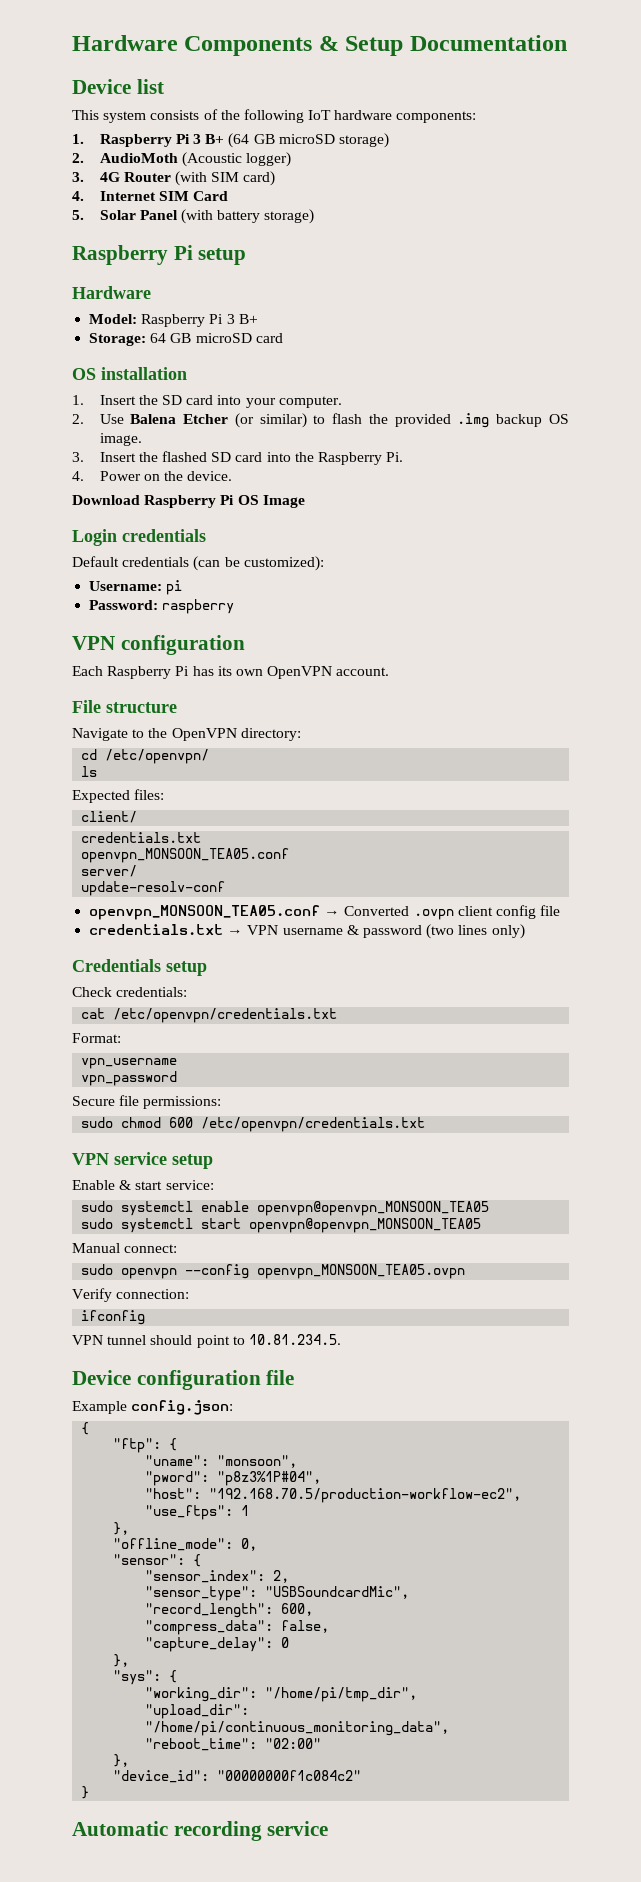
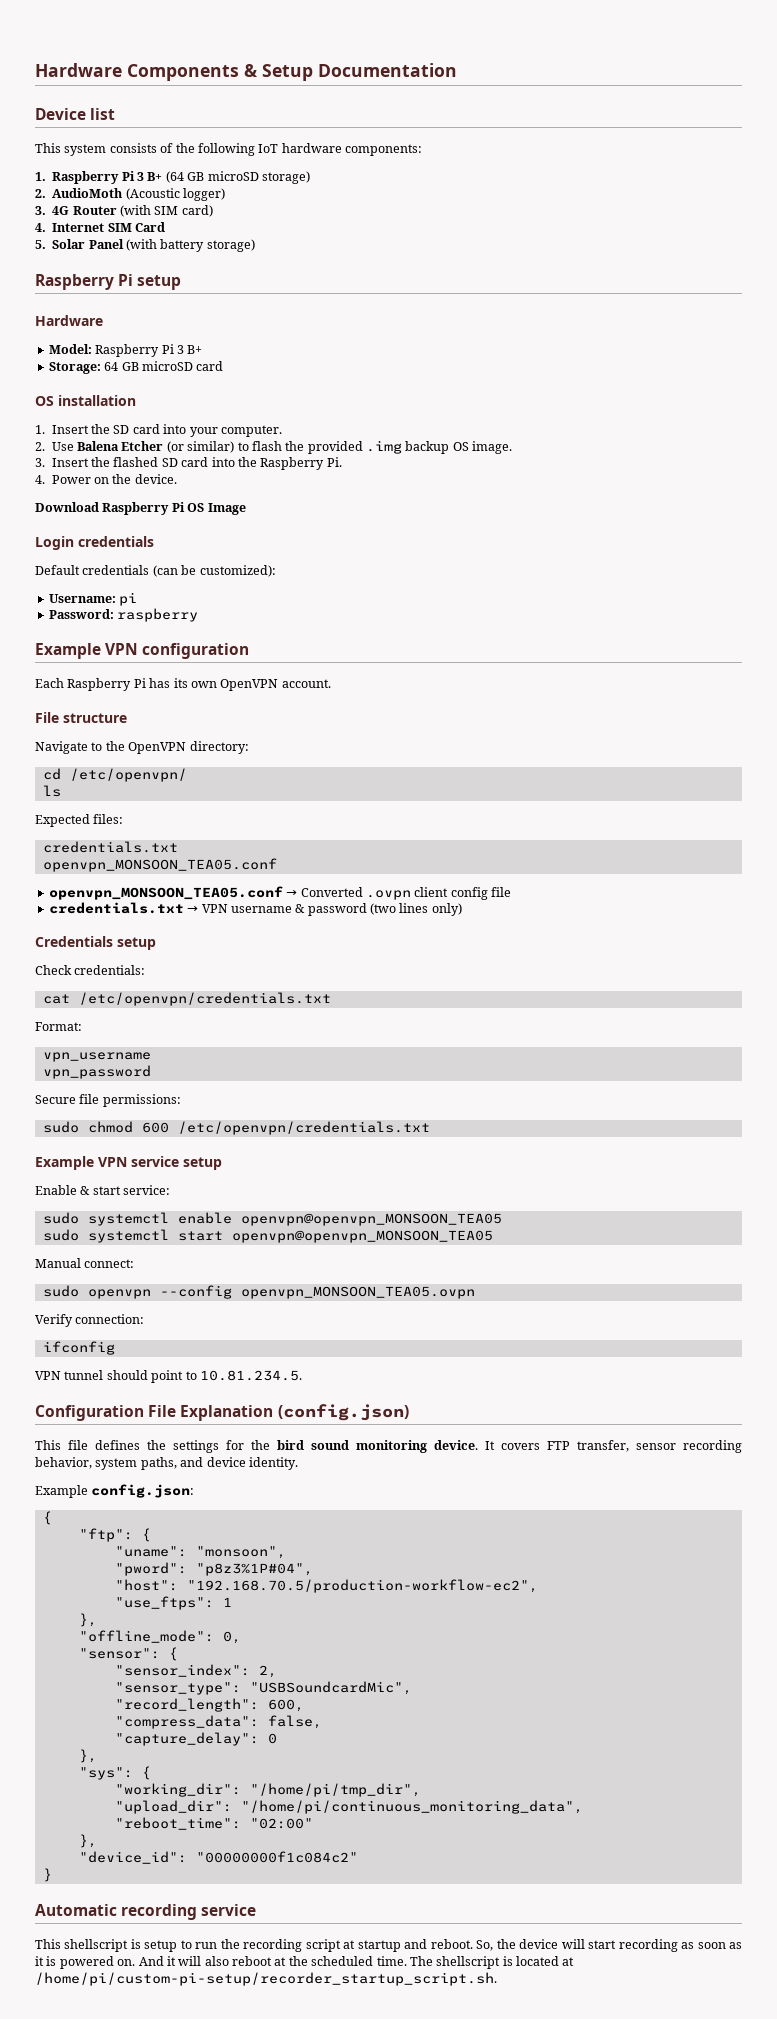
- VPN configuration
+ Example VPN configuration
- client/
- server/
- update-resolv-conf
- VPN service setup
+ Example VPN service setup
- Device configuration file
+ Configuration File Explanation (config.json)
+ This file defines the settings for the bird sound monitoring device. It covers FTP transfer, sensor recording behavior, system paths, and device identity.
+ This shellscript is setup to run the recording script at startup and reboot. So, the device will start recording as soon as it is powered on. And it will also reboot at the scheduled time. The shellscript is located at /home/pi/custom-pi-setup/recorder_startup_script.sh.

